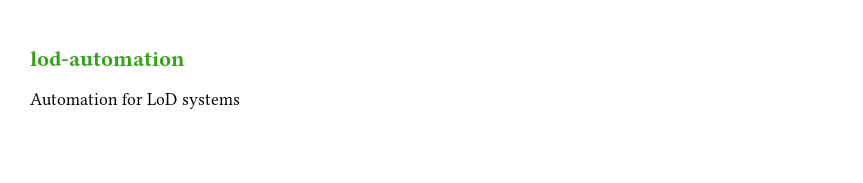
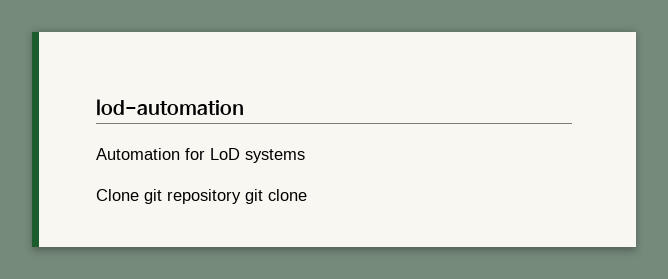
+ Clone git repository git clone

